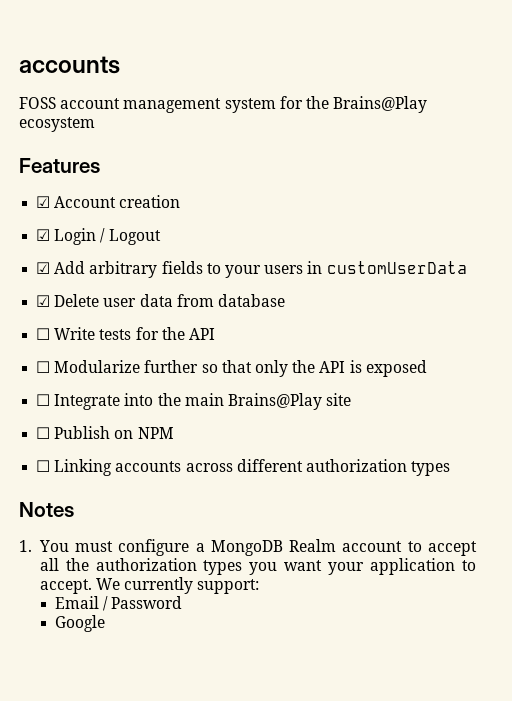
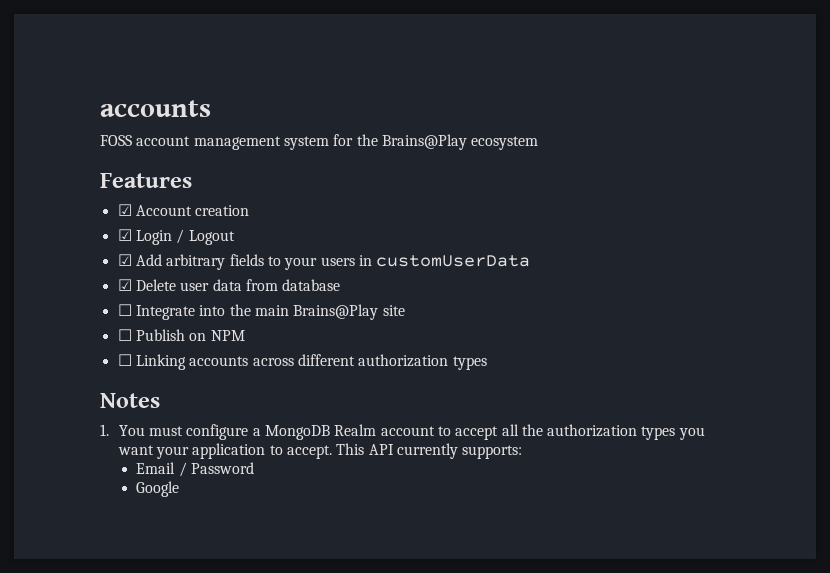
- ☐ Write tests for the API
- ☐ Modularize further so that only the API is exposed
- We currently support:
+ This API currently supports:

